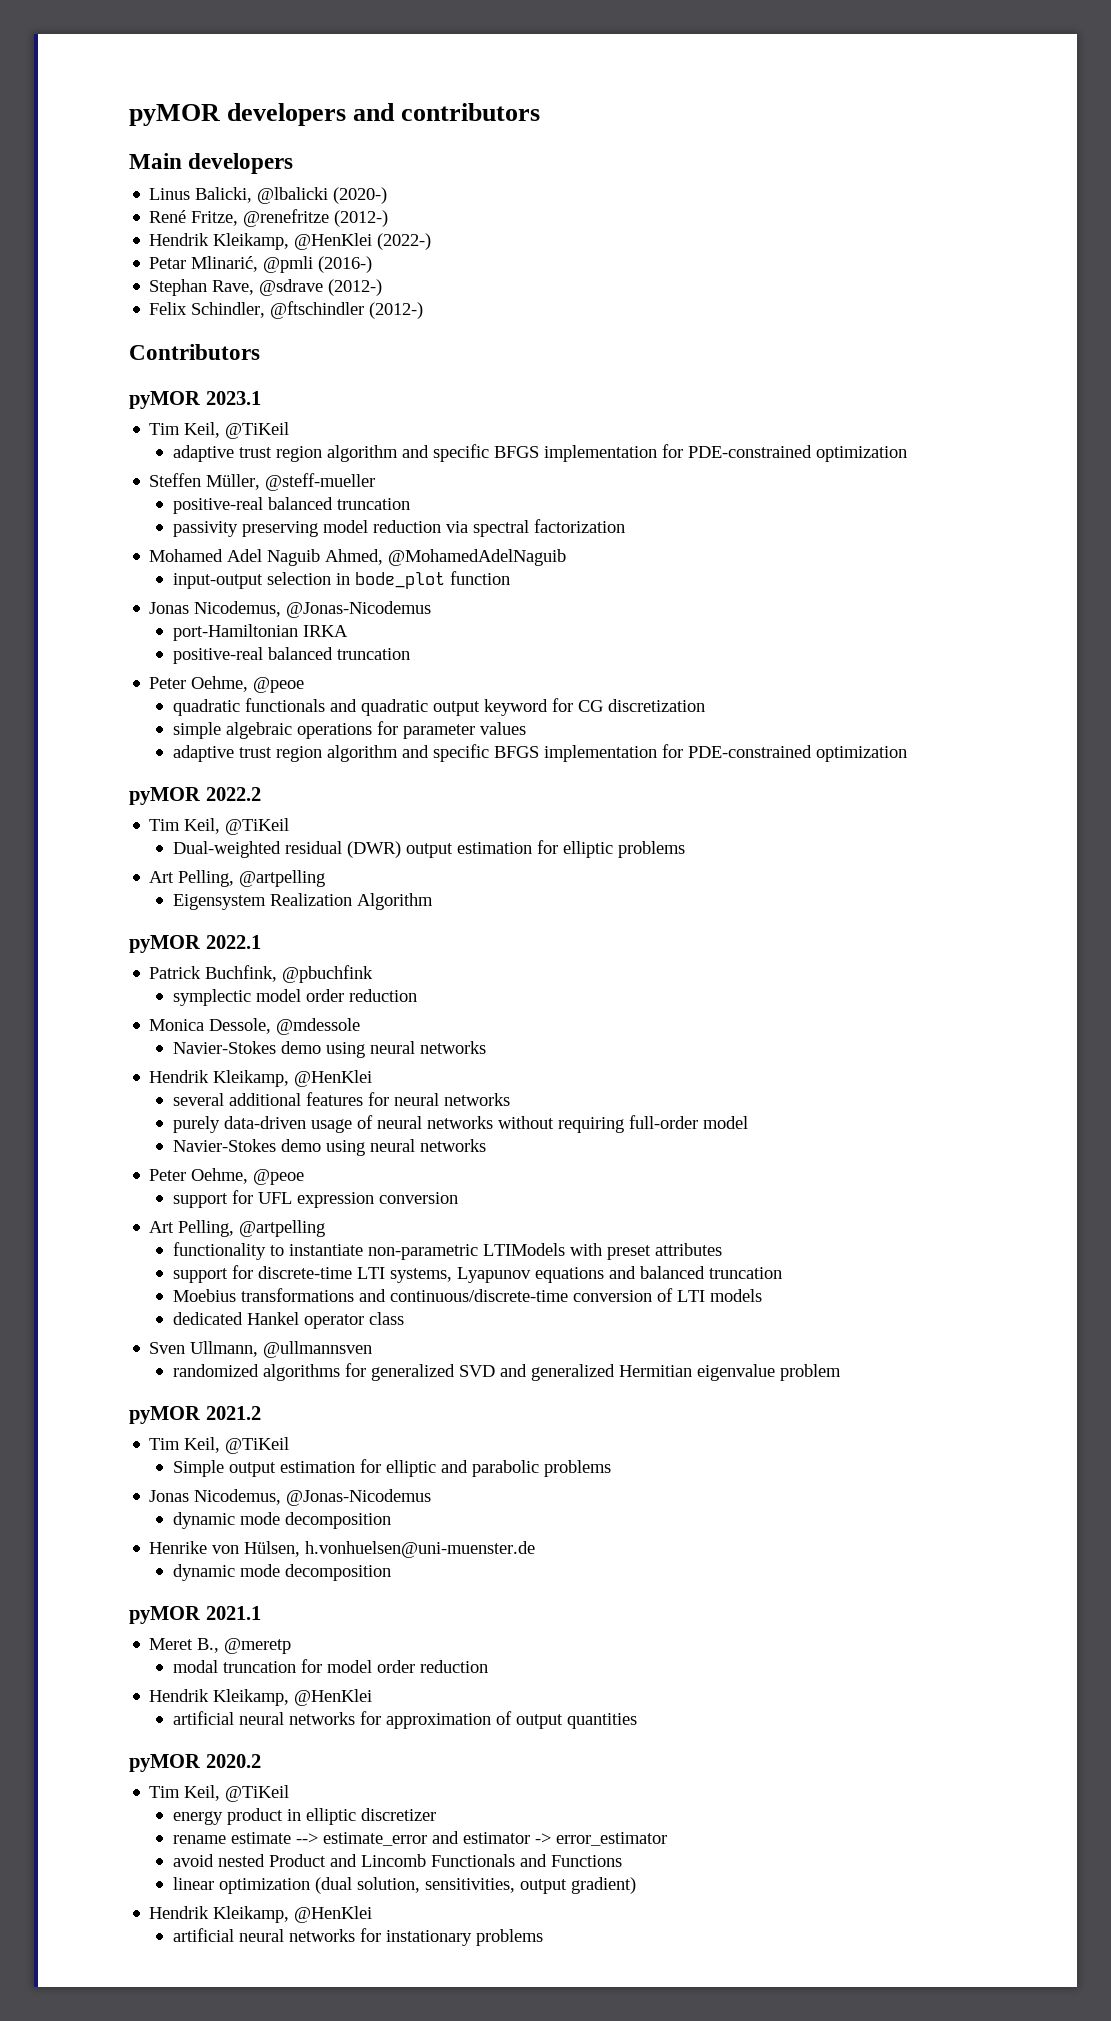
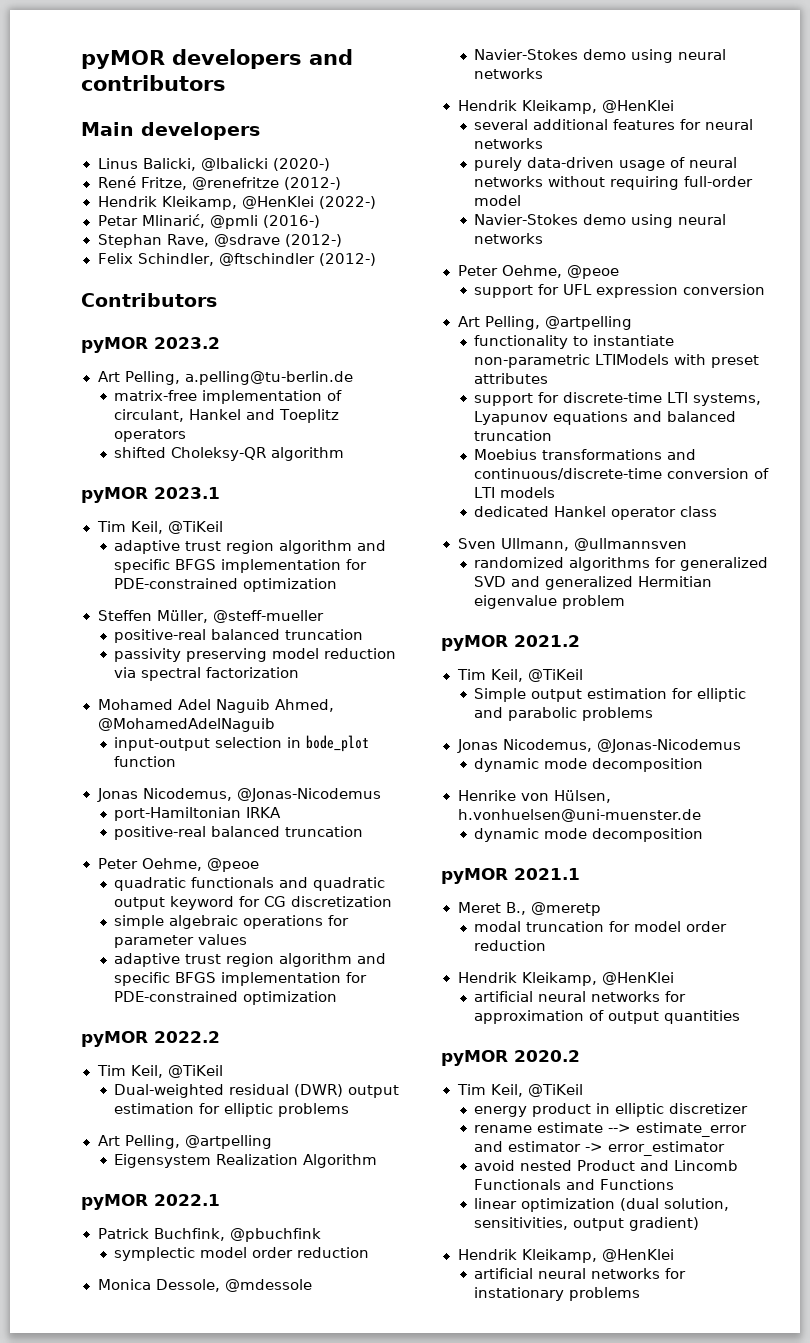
+ pyMOR 2023.2
+ Art Pelling, a.pelling@tu-berlin.de
+ matrix-free implementation of circulant, Hankel and Toeplitz operators
+ shifted Choleksy-QR algorithm

